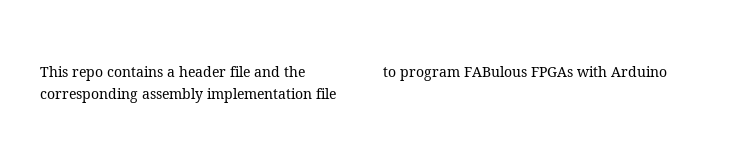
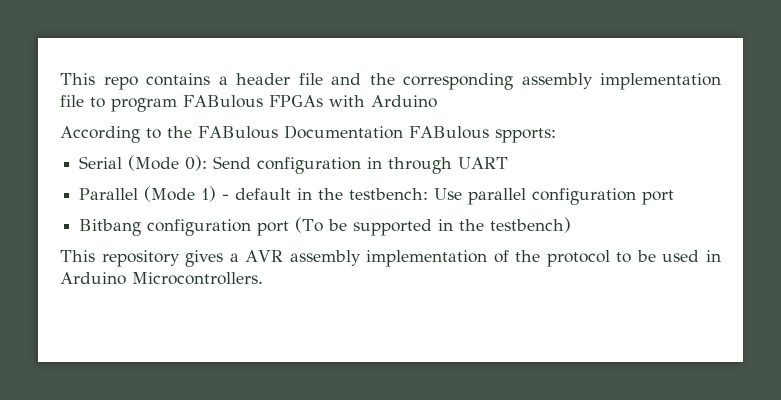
+ According to the FABulous Documentation FABulous spports:
+ Serial (Mode 0): Send configuration in through UART
+ Parallel (Mode 1) - default in the testbench: Use parallel configuration port
+ Bitbang configuration port (To be supported in the testbench)
+ This repository gives a AVR assembly implementation of the protocol to be used in Arduino Microcontrollers.

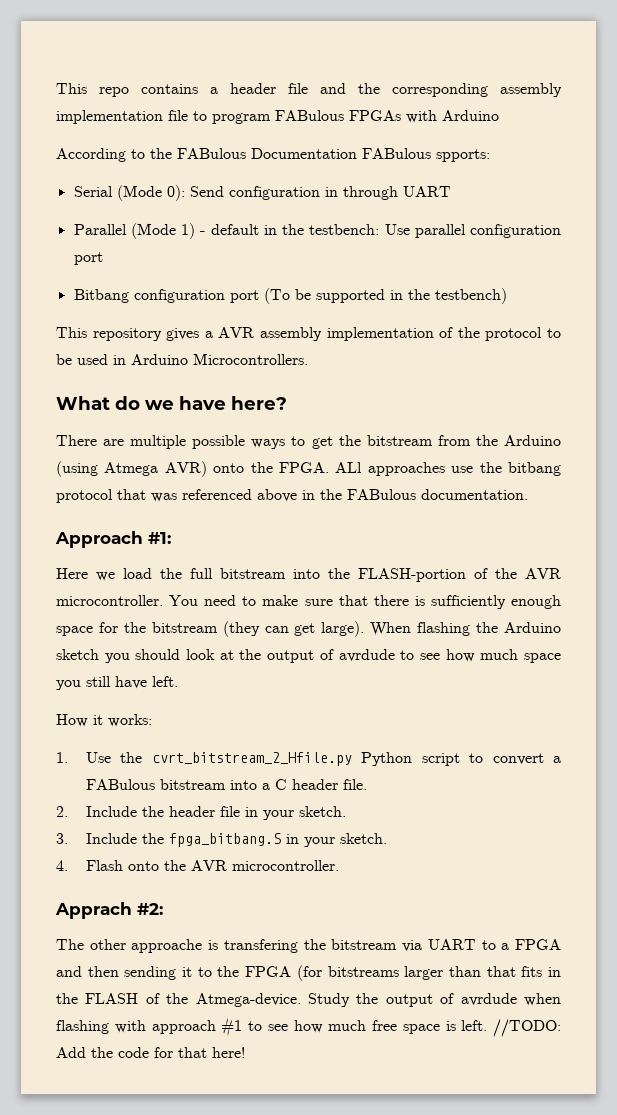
+ What do we have here?
+ There are multiple possible ways to get the bitstream from the Arduino (using Atmega AVR) onto the FPGA. ALl approaches use the bitbang protocol that was referenced above in the FABulous documentation.
+ Approach #1:
+ Here we load the full bitstream into the FLASH-portion of the AVR microcontroller. You need to make sure that there is sufficiently enough space for the bitstream (they can get large). When flashing the Arduino sketch you should look at the output of avrdude to see how much space you still have left.
+ How it works:
+ 1. Use the cvrt_bitstream_2_Hfile.py Python script to convert a FABulous bitstream into a C header file.
+ 2. Include the header file in your sketch.
+ 3. Include the fpga_bitbang.S in your sketch.
+ 4. Flash onto the AVR microcontroller.
+ Apprach #2:
+ The other approache is transfering the bitstream via UART to a FPGA and then sending it to the FPGA (for bitstreams larger than that fits in the FLASH of the Atmega-device. Study the output of avrdude when flashing with approach #1 to see how much free space is left. //TODO: Add the code for that here!

